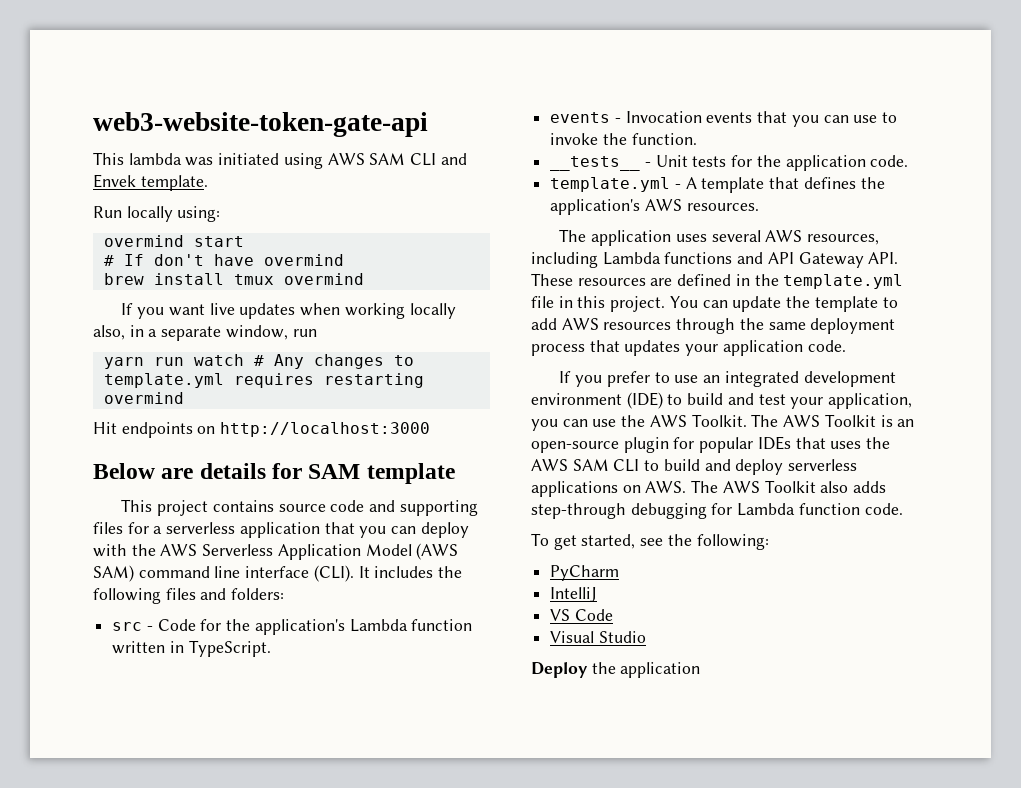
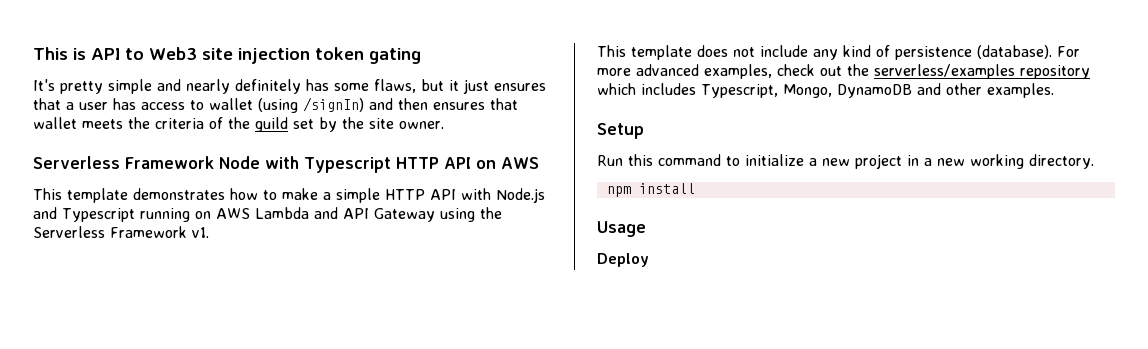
- web3-website-token-gate-api
- This lambda was initiated using AWS SAM CLI and Envek template.
- Run locally using:
- overmind start
- # If don't have overmind
- brew install tmux overmind
- If you want live updates when working locally also, in a separate window, run
- yarn run watch # Any changes to template.yml requires restarting overmind
- Hit endpoints on http://localhost:3000
- Below are details for SAM template
- This project contains source code and supporting files for a serverless application that you can deploy with the AWS Serverless Application Model (AWS SAM) command line interface (CLI). It includes the following files and folders:
- src - Code for the application's Lambda function written in TypeScript.
- events - Invocation events that you can use to invoke the function.
- __tests__ - Unit tests for the application code.
- template.yml - A template that defines the application's AWS resources.
- The application uses several AWS resources, including Lambda functions and API Gateway API. These resources are defined in the template.yml file in this project. You can update the template to add AWS resources through the same deployment process that updates your application code.
- If you prefer to use an integrated development environment (IDE) to build and test your application, you can use the AWS Toolkit. The AWS Toolkit is an open-source plugin for popular IDEs that uses the AWS SAM CLI to build and deploy serverless applications on AWS. The AWS Toolkit also adds step-through debugging for Lambda function code.
- To get started, see the following:
- PyCharm
- IntelliJ
- VS Code
- Visual Studio
+ This is API to Web3 site injection token gating
+ It's pretty simple and nearly definitely has some flaws, but it just ensures that a user has access to wallet (using /signIn) and then ensures that wallet meets the criteria of the guild set by the site owner.
+ Serverless Framework Node with Typescript HTTP API on AWS
+ This template demonstrates how to make a simple HTTP API with Node.js and Typescript running on AWS Lambda and API Gateway using the Serverless Framework v1.
+ This template does not include any kind of persistence (database). For more advanced examples, check out the serverless/examples repository which includes Typescript, Mongo, DynamoDB and other examples.
+ Setup
+ Run this command to initialize a new project in a new working directory.
+ npm install
+ Usage
- Deploy the application
+ Deploy

